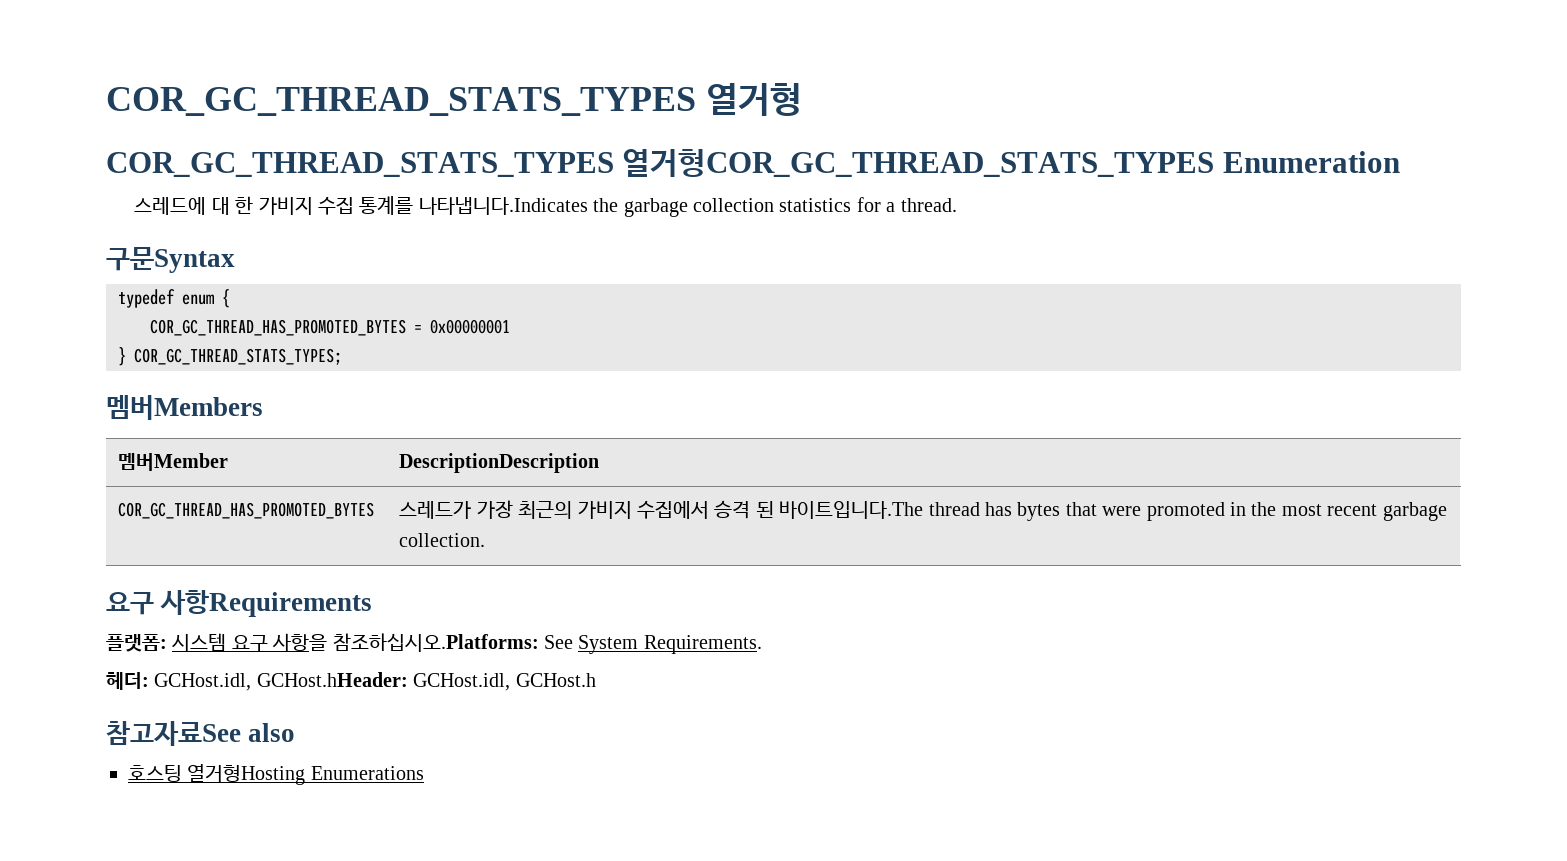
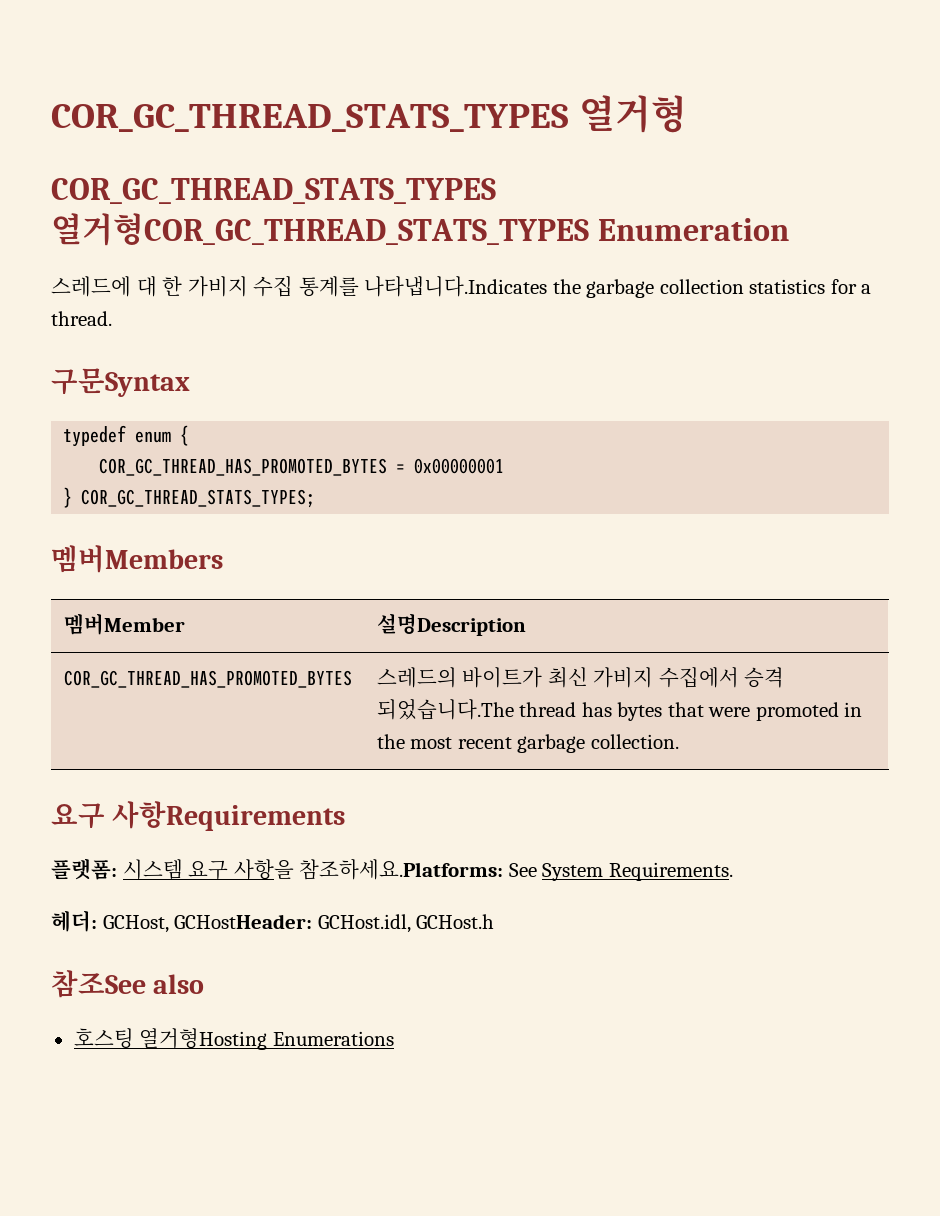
- 멤버Member | DescriptionDescription
+ 멤버Member | 설명Description
- COR_GC_THREAD_HAS_PROMOTED_BYTES | 스레드가 가장 최근의 가비지 수집에서 승격 된 바이트입니다.The thread has bytes that were promoted in the most recent garbage collection.
+ COR_GC_THREAD_HAS_PROMOTED_BYTES | 스레드의 바이트가 최신 가비지 수집에서 승격 되었습니다.The thread has bytes that were promoted in the most recent garbage collection.
- 플랫폼: 시스템 요구 사항을 참조하십시오.Platforms: See System Requirements.
+ 플랫폼: 시스템 요구 사항을 참조하세요.Platforms: See System Requirements.
- 헤더: GCHost.idl, GCHost.hHeader: GCHost.idl, GCHost.h
+ 헤더: GCHost, GCHostHeader: GCHost.idl, GCHost.h
- 참고자료See also
+ 참조See also

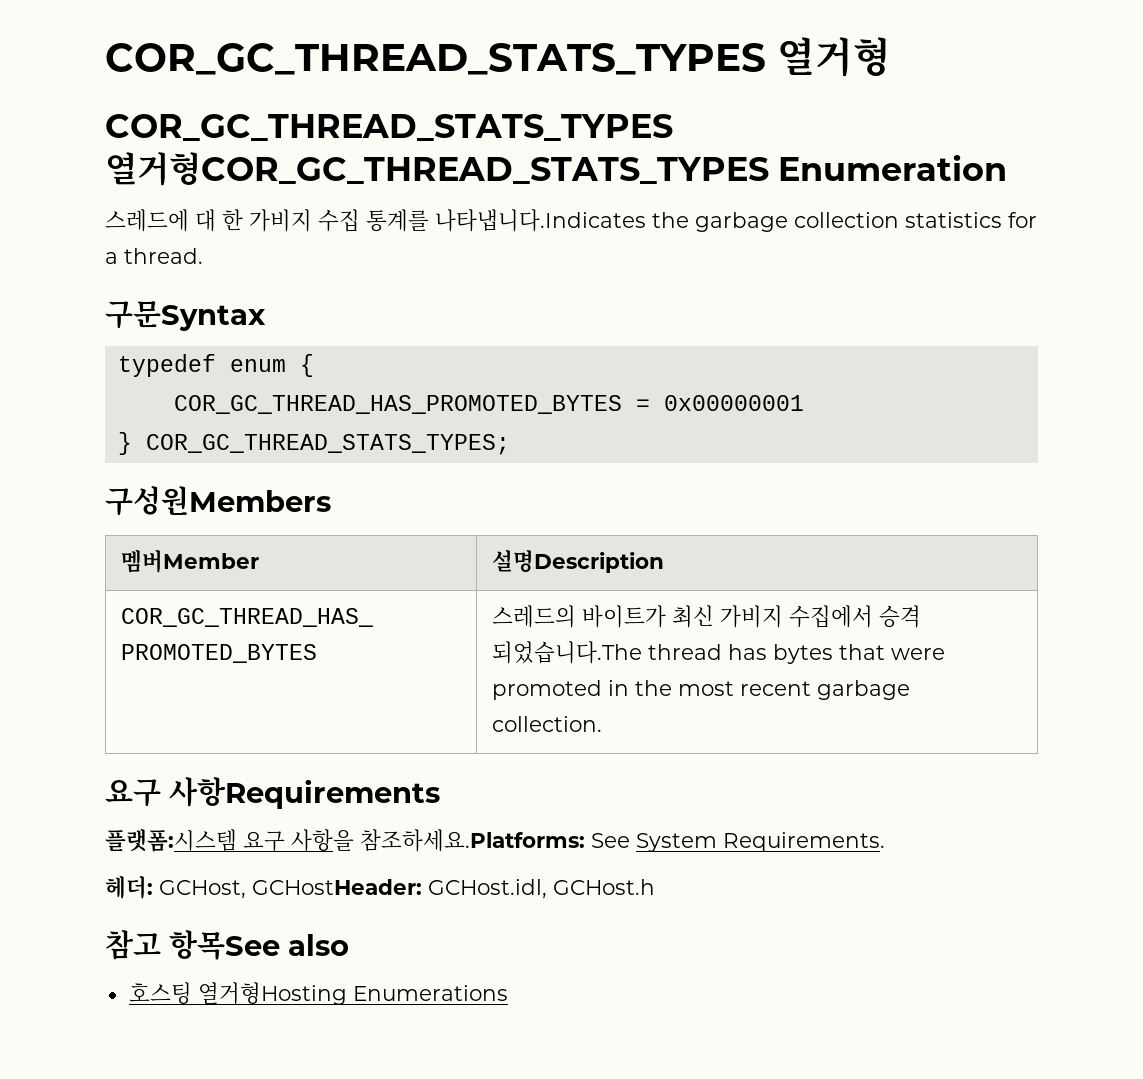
- 멤버Members
+ 구성원Members
- 플랫폼: 시스템 요구 사항을 참조하세요.Platforms: See System Requirements.
+ 플랫폼:시스템 요구 사항을 참조하세요.Platforms: See System Requirements.
- 참조See also
+ 참고 항목See also

